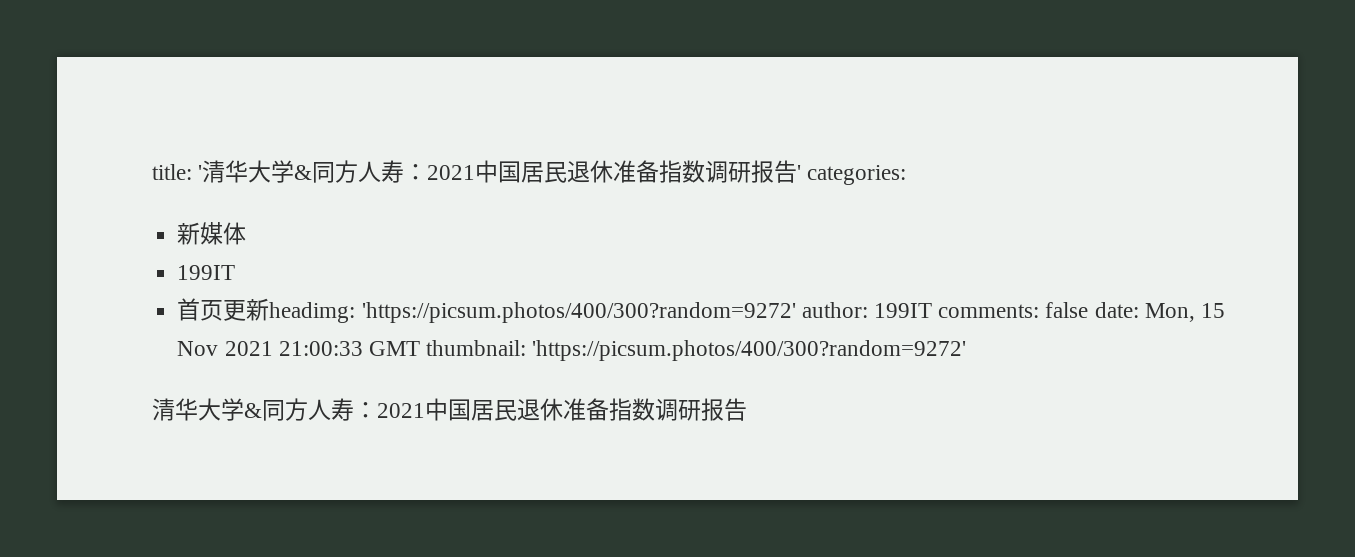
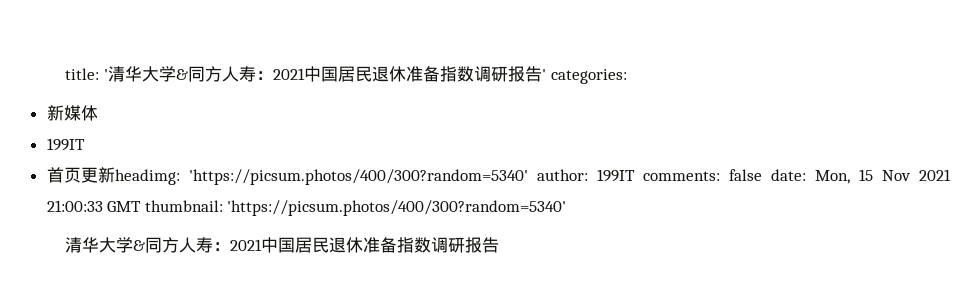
- 首页更新headimg: 'https://picsum.photos/400/300?random=9272' author: 199IT comments: false date: Mon, 15 Nov 2021 21:00:33 GMT thumbnail: 'https://picsum.photos/400/300?random=9272'
+ 首页更新headimg: 'https://picsum.photos/400/300?random=5340' author: 199IT comments: false date: Mon, 15 Nov 2021 21:00:33 GMT thumbnail: 'https://picsum.photos/400/300?random=5340'

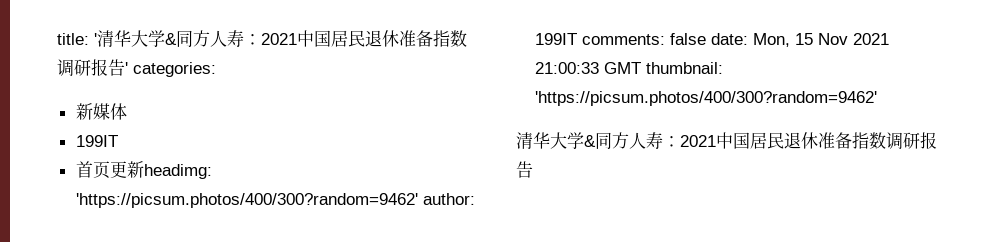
- 首页更新headimg: 'https://picsum.photos/400/300?random=5340' author: 199IT comments: false date: Mon, 15 Nov 2021 21:00:33 GMT thumbnail: 'https://picsum.photos/400/300?random=5340'
+ 首页更新headimg: 'https://picsum.photos/400/300?random=9462' author: 199IT comments: false date: Mon, 15 Nov 2021 21:00:33 GMT thumbnail: 'https://picsum.photos/400/300?random=9462'

